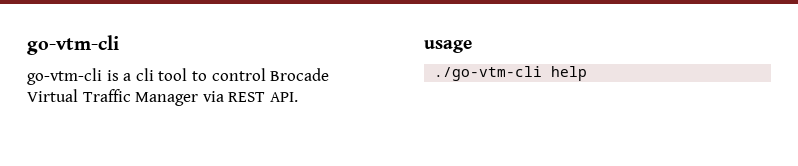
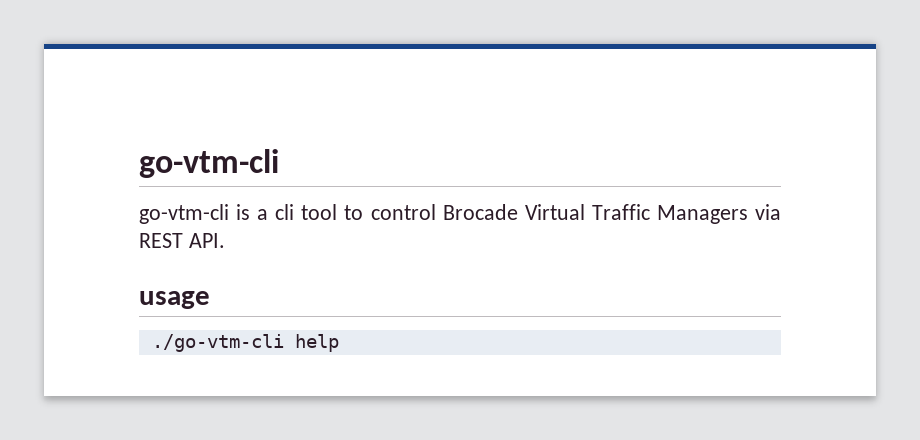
- go-vtm-cli is a cli tool to control Brocade Virtual Traffic Manager via REST API.
+ go-vtm-cli is a cli tool to control Brocade Virtual Traffic Managers via REST API.

